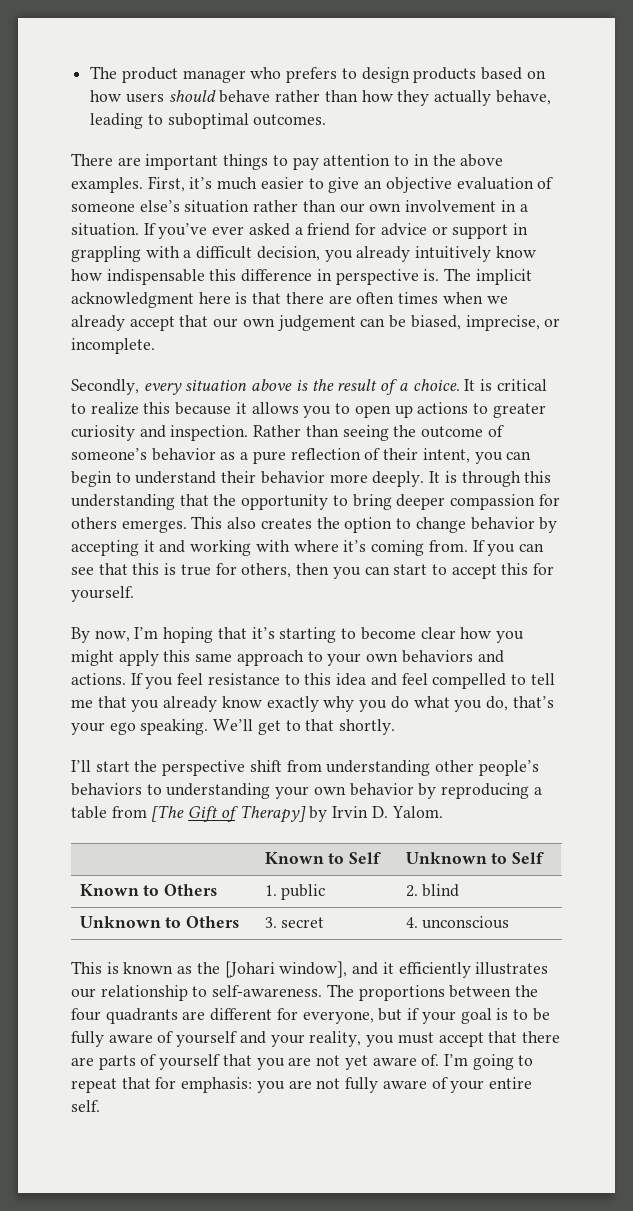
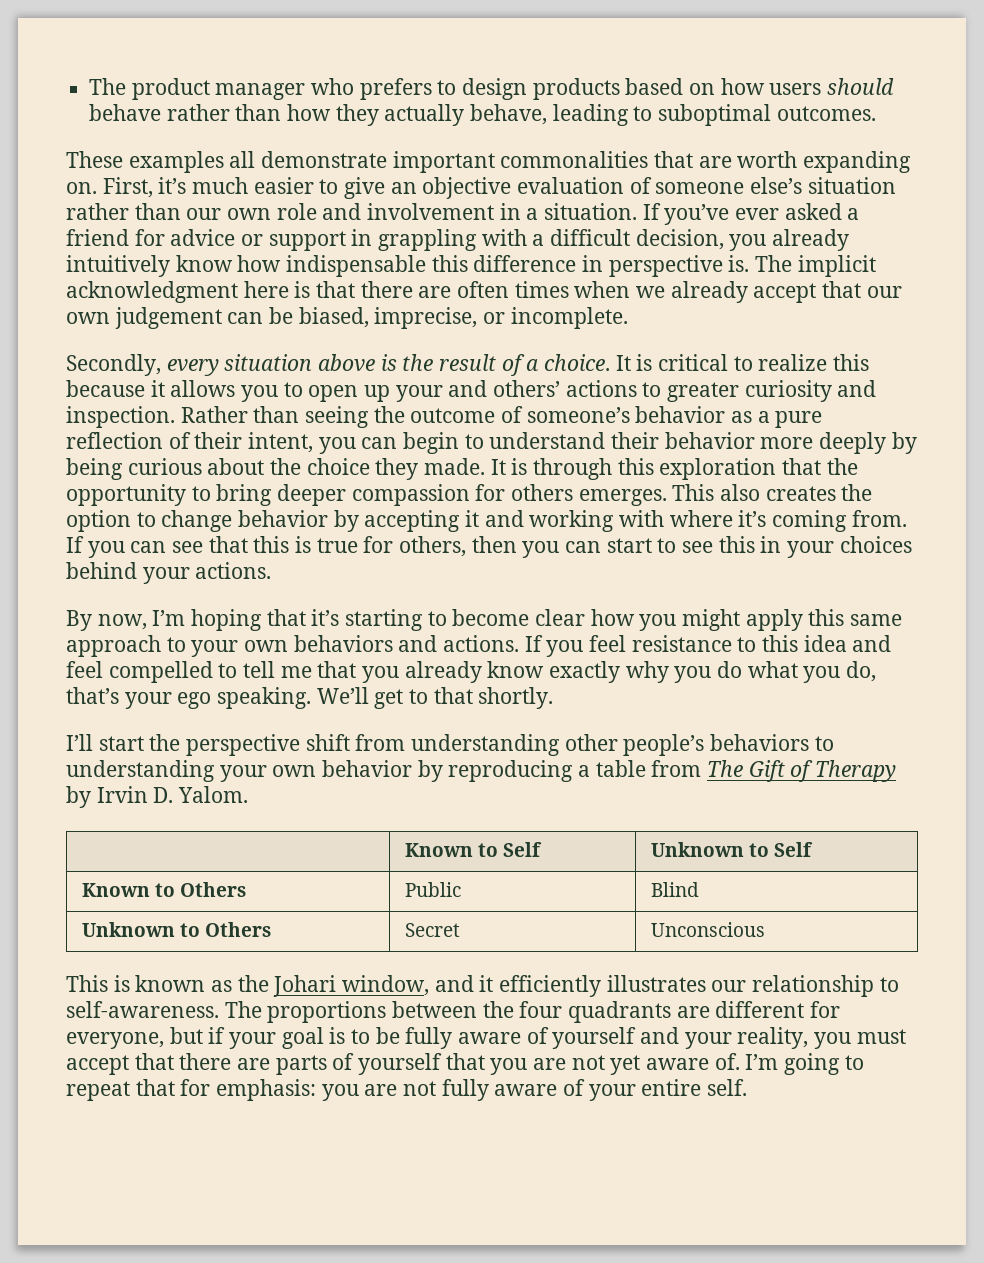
- There are important things to pay attention to in the above examples.
+ These examples all demonstrate important commonalities that are worth expanding on.
- First, it’s much easier to give an objective evaluation of someone else’s situation rather than our own involvement in a situation.
+ First, it’s much easier to give an objective evaluation of someone else’s situation rather than our own role and involvement in a situation.
- It is critical to realize this because it allows you to open up actions to greater curiosity and inspection.
+ It is critical to realize this because it allows you to open up your and others’ actions to greater curiosity and inspection.
- Rather than seeing the outcome of someone’s behavior as a pure reflection of their intent, you can begin to understand their behavior more deeply.
+ Rather than seeing the outcome of someone’s behavior as a pure reflection of their intent, you can begin to understand their behavior more deeply by being curious about the choice they made.
- It is through this understanding that the opportunity to bring deeper compassion for others emerges.
+ It is through this exploration that the opportunity to bring deeper compassion for others emerges.
- If you can see that this is true for others, then you can start to accept this for yourself.
+ If you can see that this is true for others, then you can start to see this in your choices behind your actions.
- I’ll start the perspective shift from understanding other people’s behaviors to understanding your own behavior by reproducing a table from [The Gift of Therapy] by Irvin D. Yalom.
+ I’ll start the perspective shift from understanding other people’s behaviors to understanding your own behavior by reproducing a table from The Gift of Therapy by Irvin D. Yalom.
- Known to Others | 1. public | 2. blind
+ Known to Others | Public | Blind
- Unknown to Others | 3. secret | 4. unconscious
+ Unknown to Others | Secret | Unconscious
- This is known as the [Johari window], and it efficiently illustrates our relationship to self-awareness.
+ This is known as the Johari window, and it efficiently illustrates our relationship to self-awareness.

